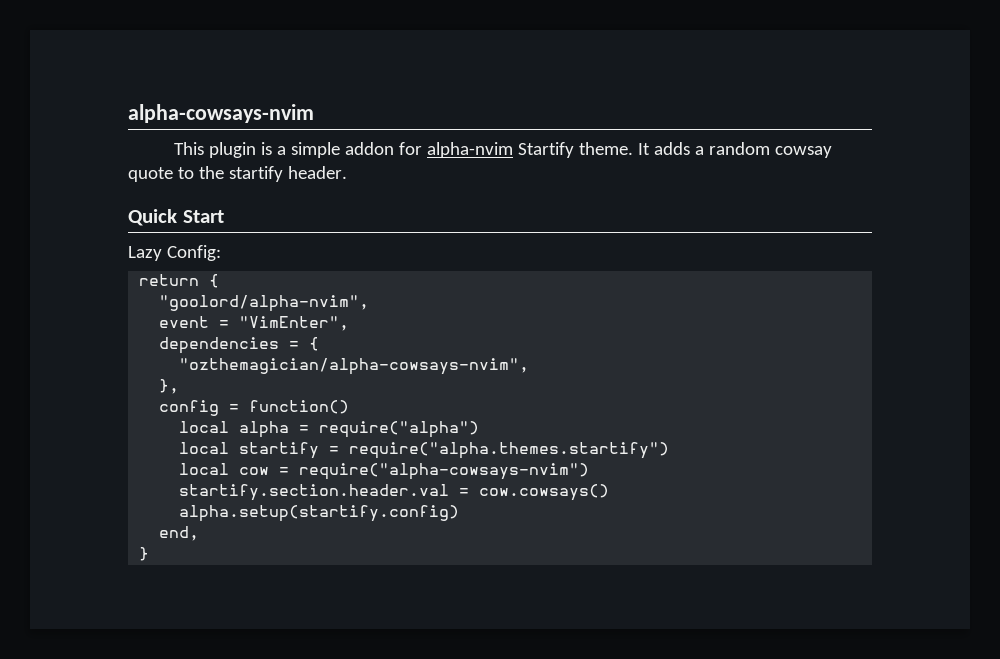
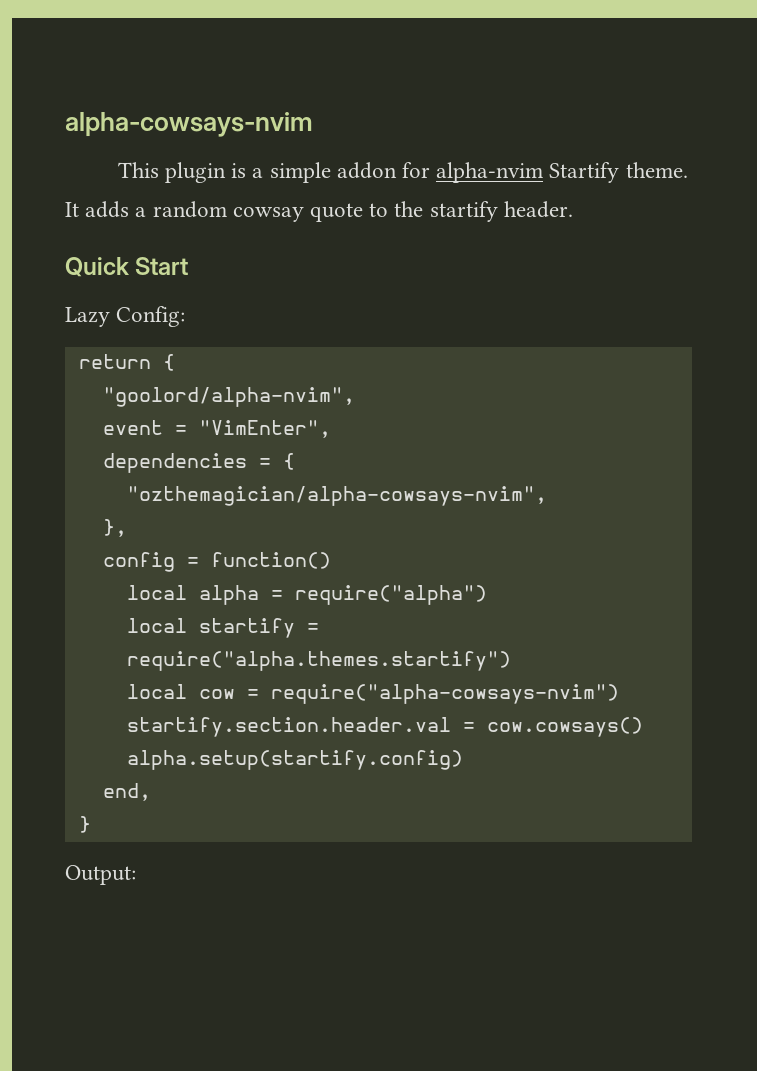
+ Output:

